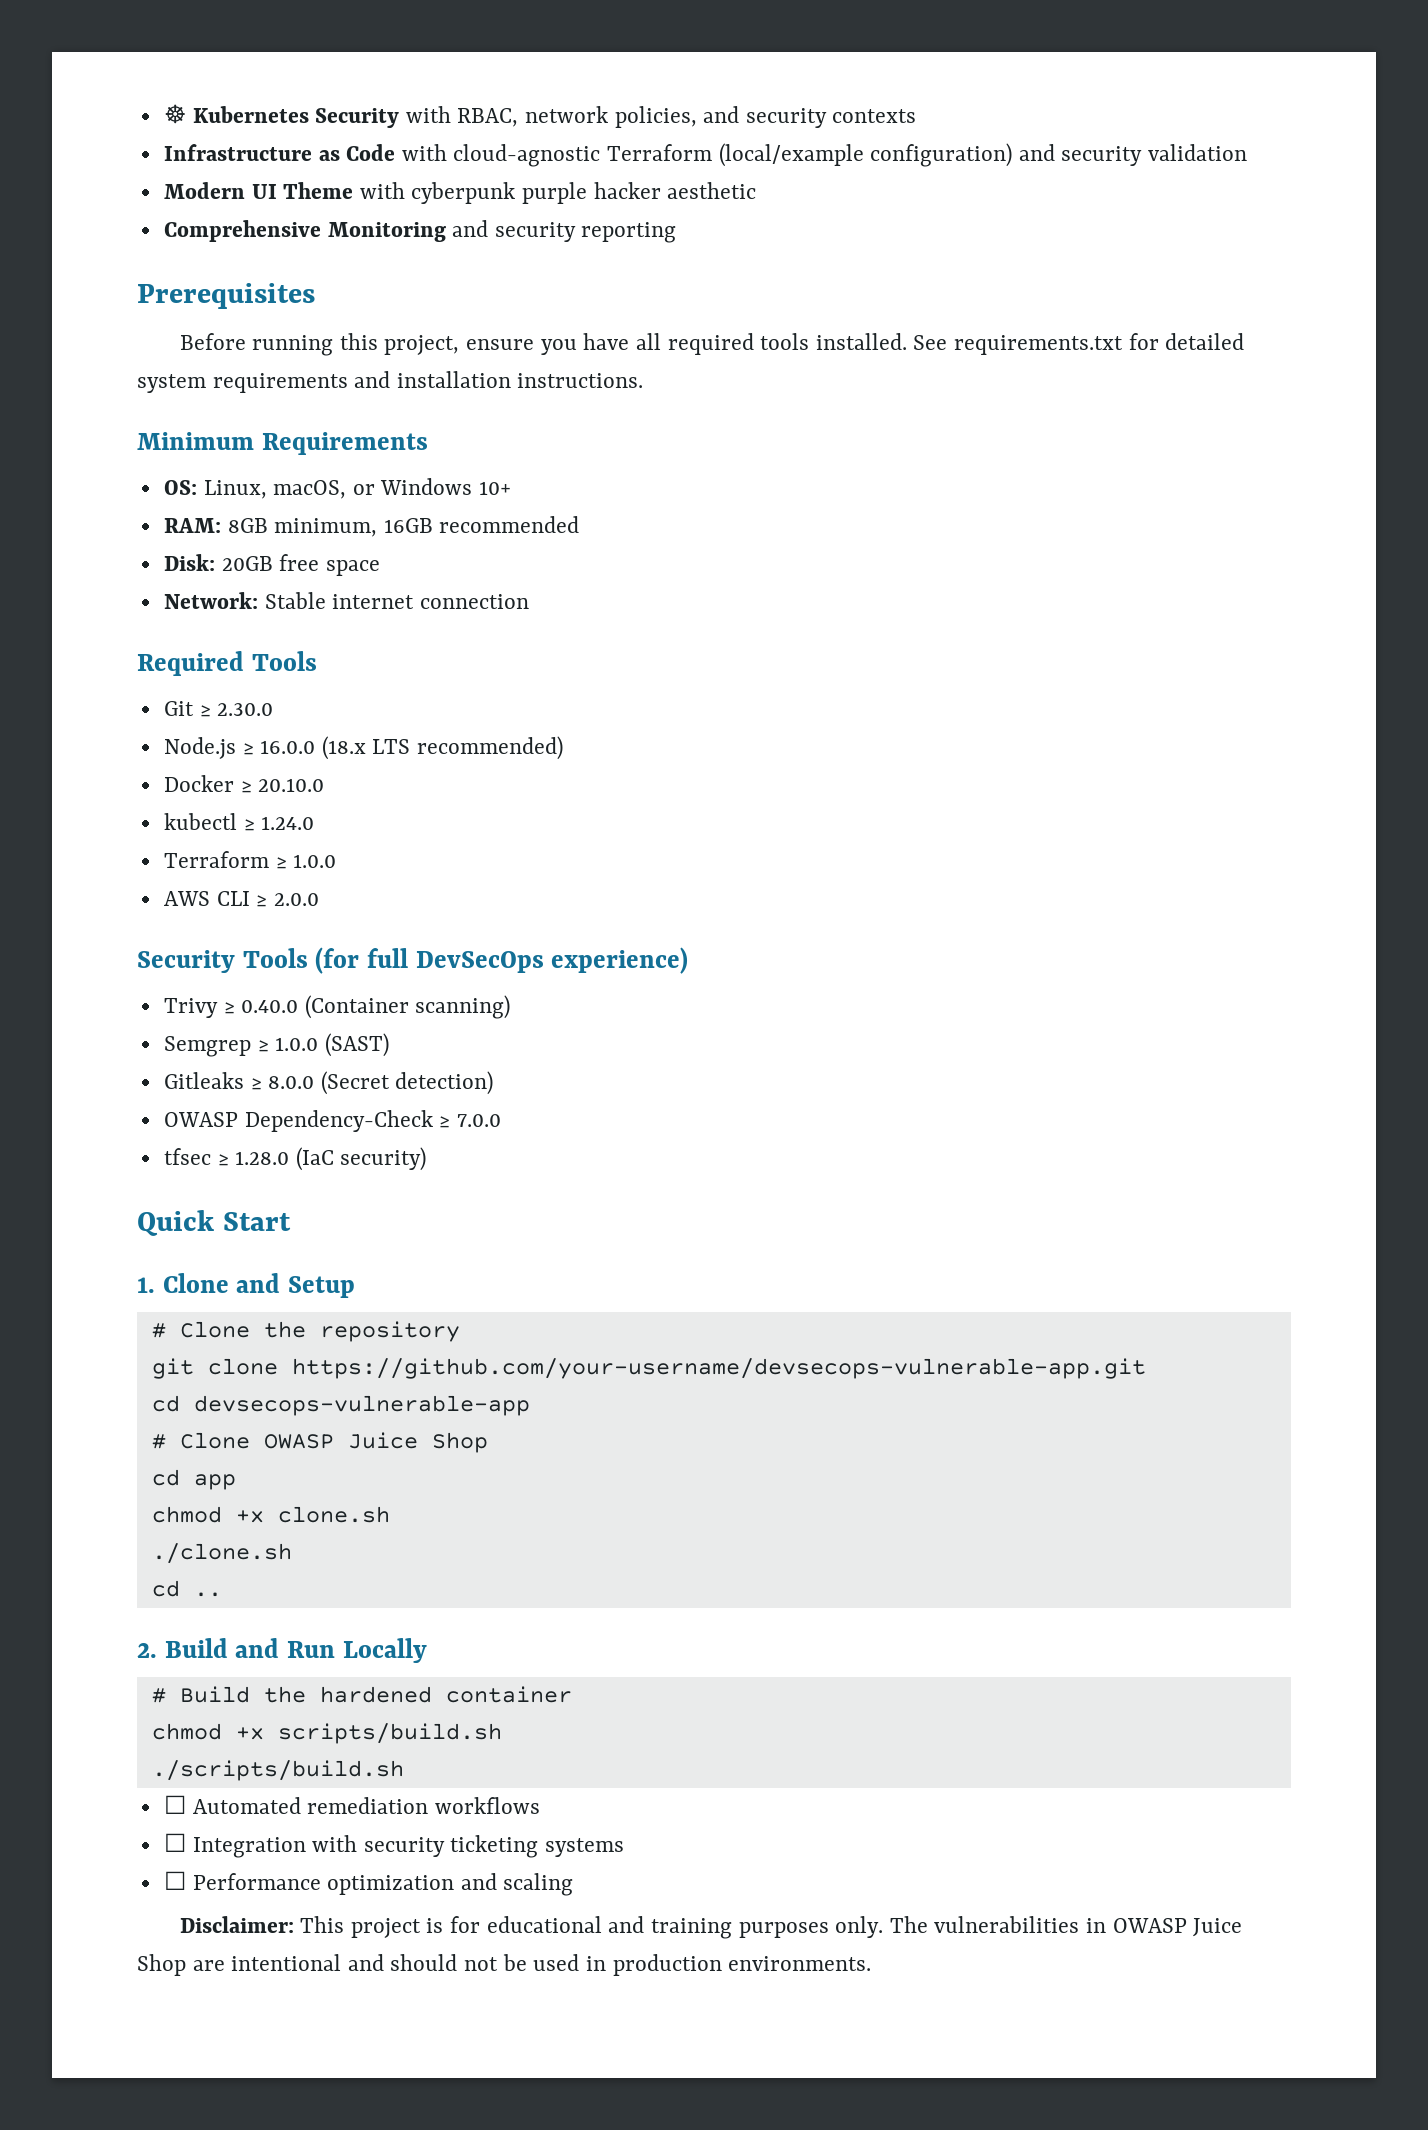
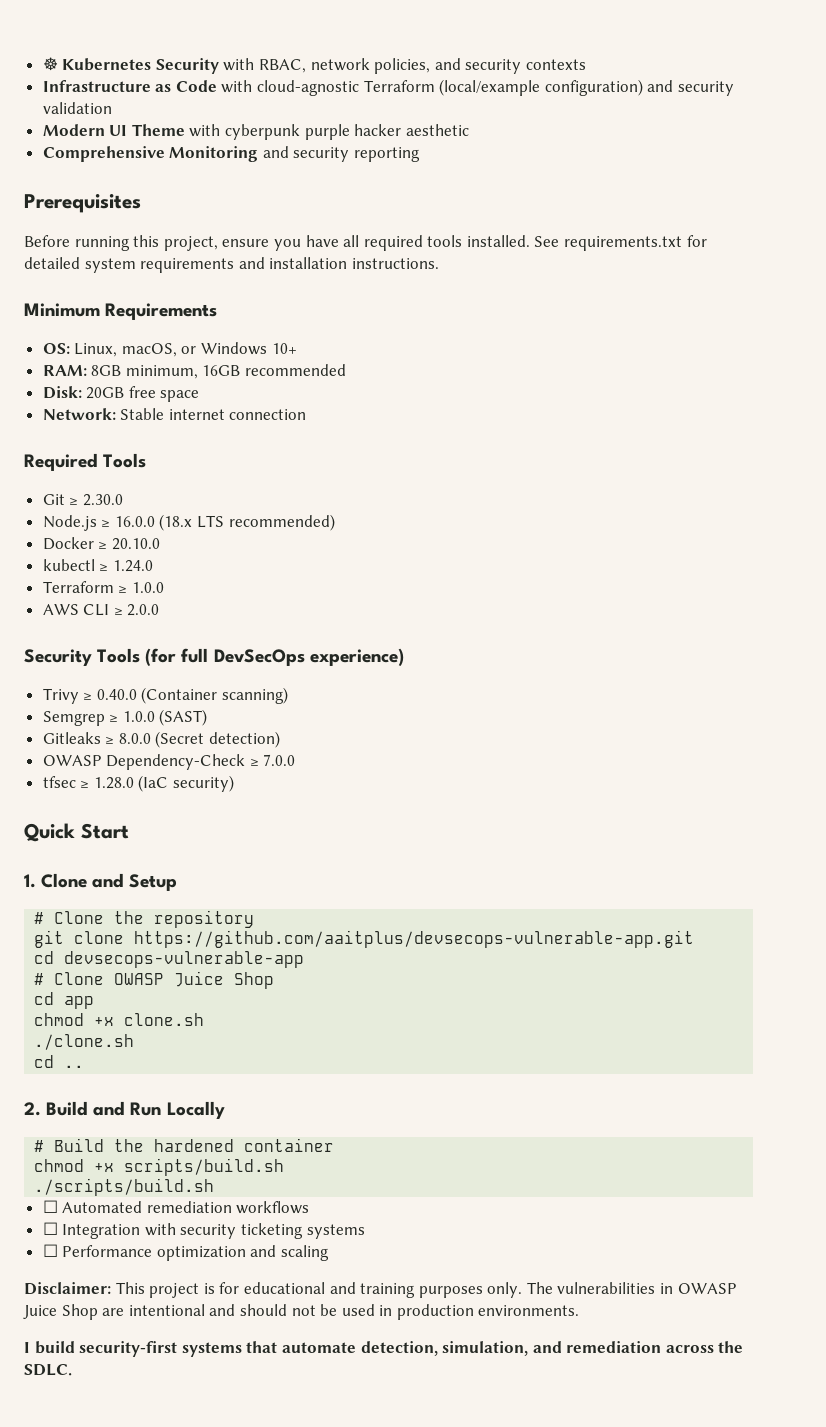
- git clone https://github.com/your-username/devsecops-vulnerable-app.git
+ git clone https://github.com/aaitplus/devsecops-vulnerable-app.git
+ I build security-first systems that automate detection, simulation, and remediation across the SDLC.

